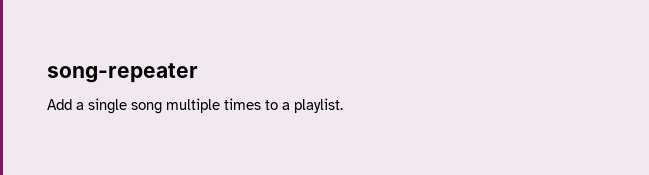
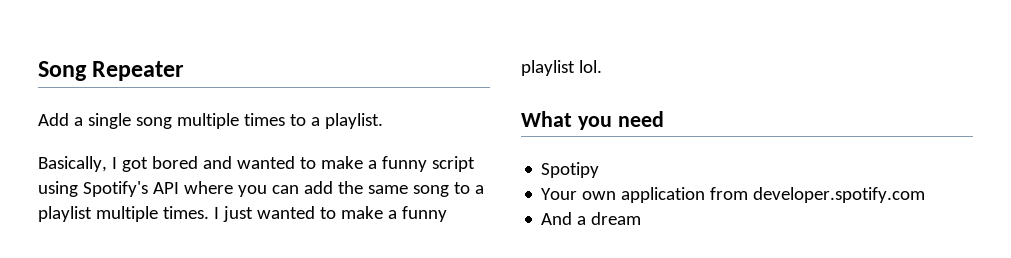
- song-repeater
+ Song Repeater
+ Basically, I got bored and wanted to make a funny script using Spotify's API where you can add the same song to a playlist multiple times. I just wanted to make a funny playlist lol.
+ What you need
+ Spotipy
+ Your own application from developer.spotify.com
+ And a dream

